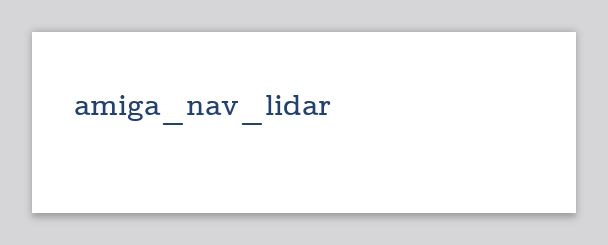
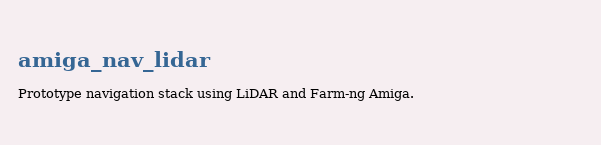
+ Prototype navigation stack using LiDAR and Farm-ng Amiga.

